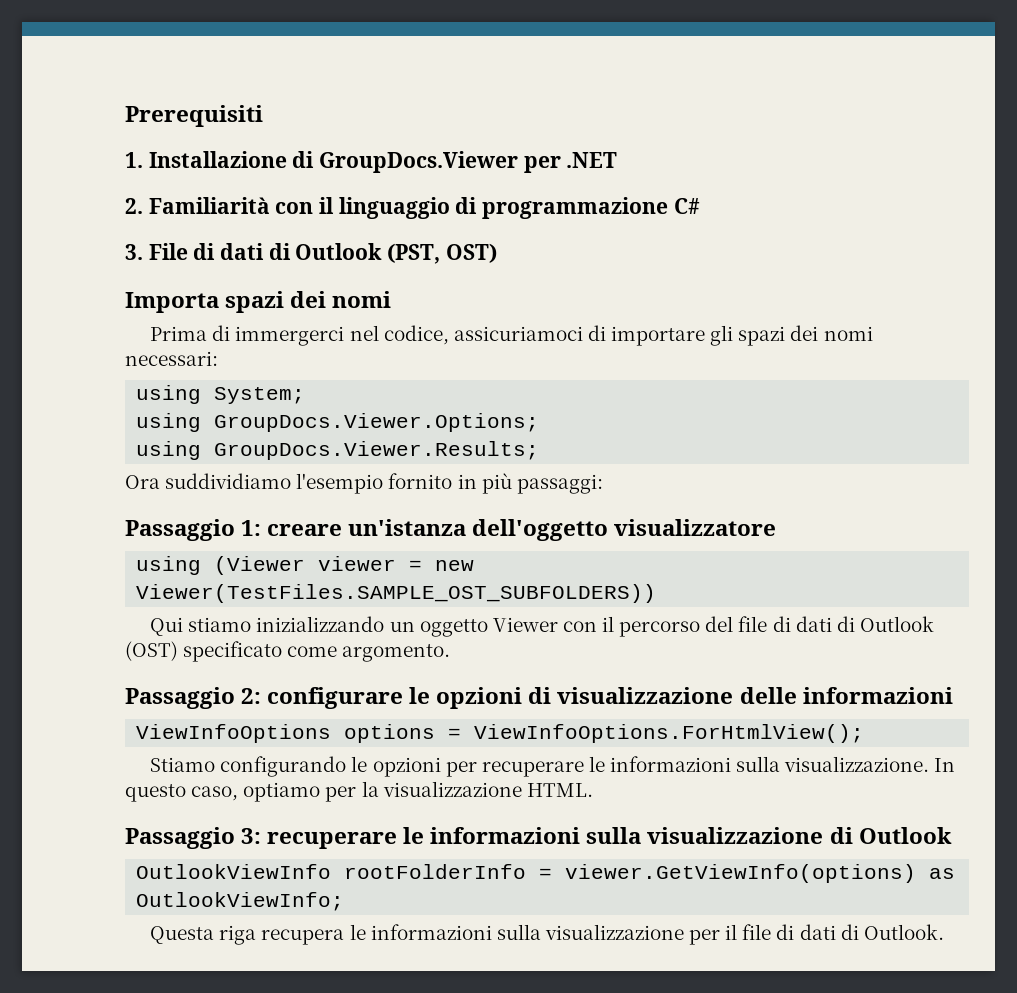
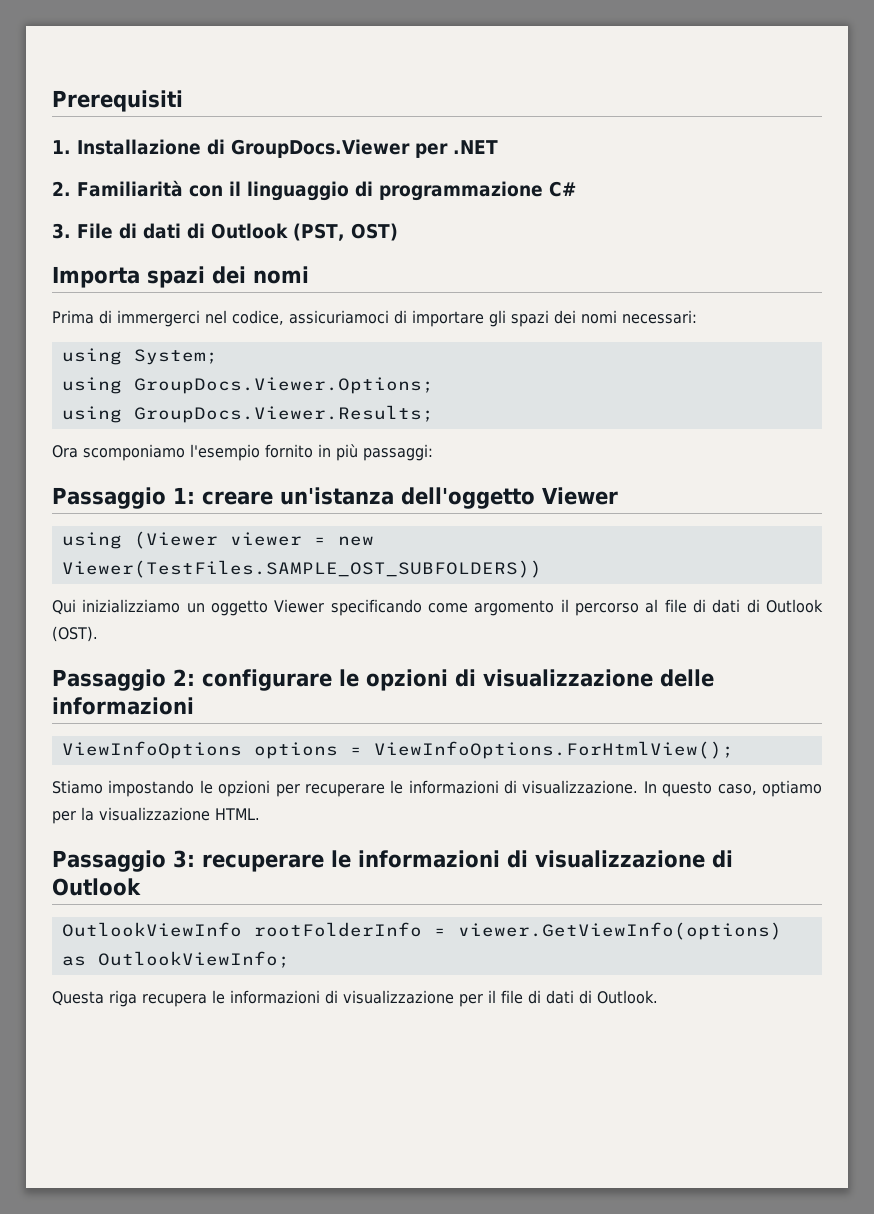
- Ora suddividiamo l'esempio fornito in più passaggi:
+ Ora scomponiamo l'esempio fornito in più passaggi:
- Passaggio 1: creare un'istanza dell'oggetto visualizzatore
+ Passaggio 1: creare un'istanza dell'oggetto Viewer
- Qui stiamo inizializzando un oggetto Viewer con il percorso del file di dati di Outlook (OST) specificato come argomento.
+ Qui inizializziamo un oggetto Viewer specificando come argomento il percorso al file di dati di Outlook (OST).
- Stiamo configurando le opzioni per recuperare le informazioni sulla visualizzazione.
+ Stiamo impostando le opzioni per recuperare le informazioni di visualizzazione.
- Passaggio 3: recuperare le informazioni sulla visualizzazione di Outlook
+ Passaggio 3: recuperare le informazioni di visualizzazione di Outlook
- Questa riga recupera le informazioni sulla visualizzazione per il file di dati di Outlook.
+ Questa riga recupera le informazioni di visualizzazione per il file di dati di Outlook.

